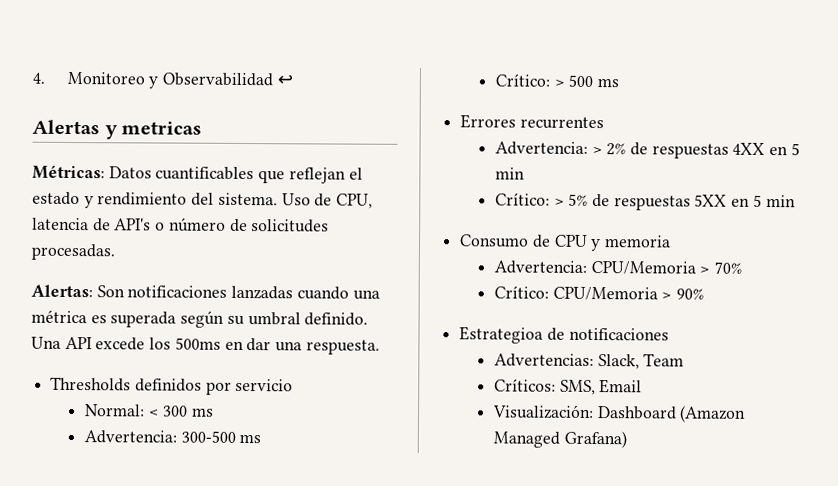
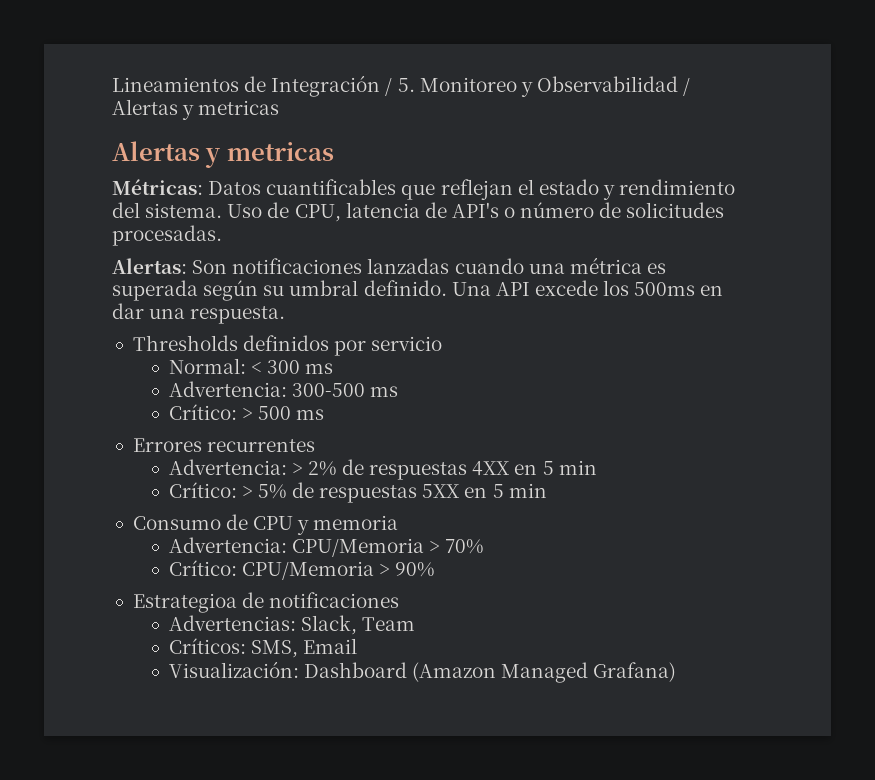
- 4. Monitoreo y Observabilidad ↩
+ Lineamientos de Integración / 5. Monitoreo y Observabilidad / Alertas y metricas

